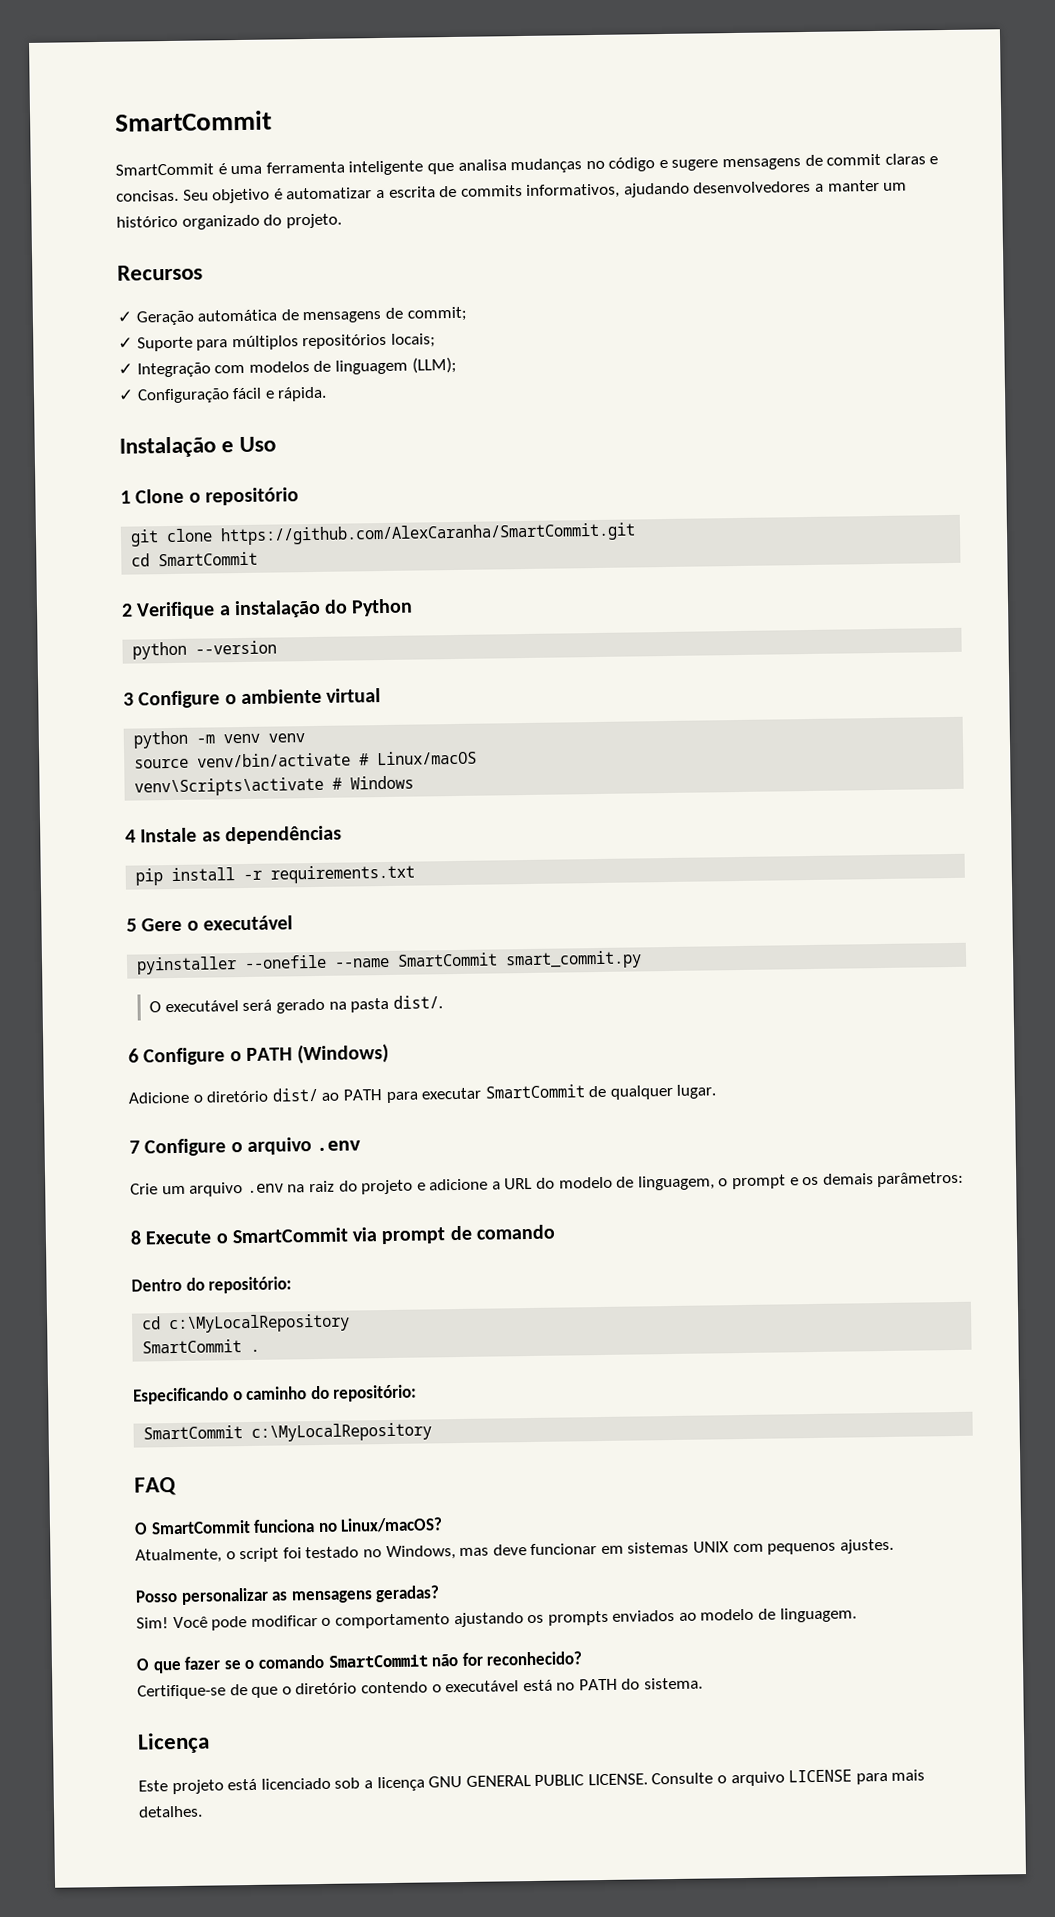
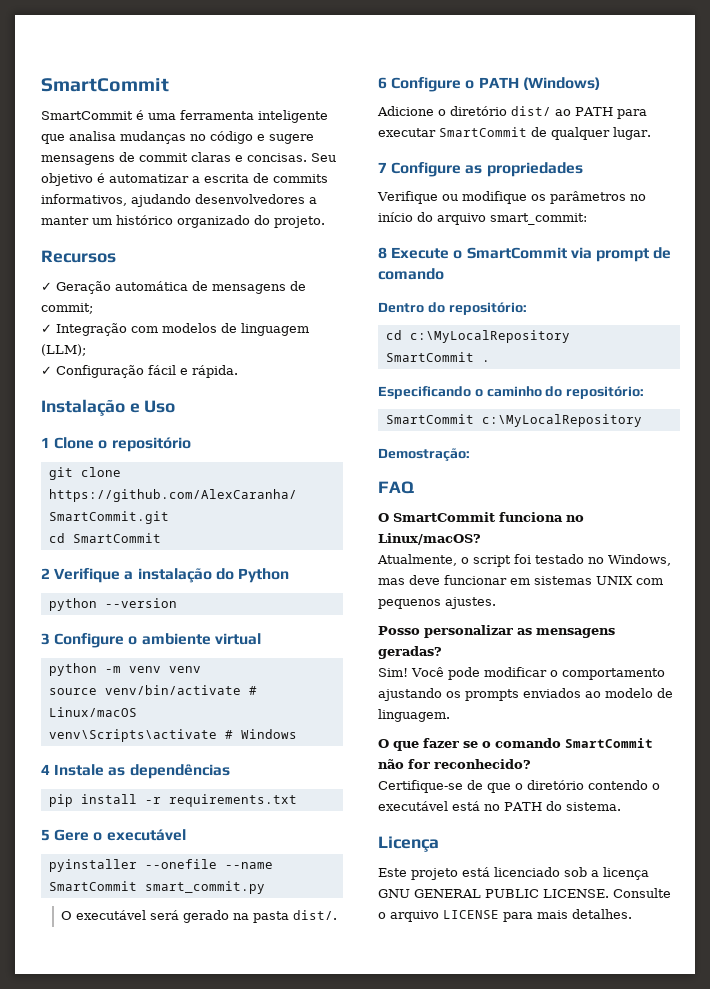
- ✓ Suporte para múltiplos repositórios locais;
- 7 Configure o arquivo .env
- Crie um arquivo .env na raiz do projeto e adicione a URL do modelo de linguagem, o prompt e os demais parâmetros:
+ 7 Configure as propriedades
+ Verifique ou modifique os parâmetros no início do arquivo smart_commit:
+ Demostração:

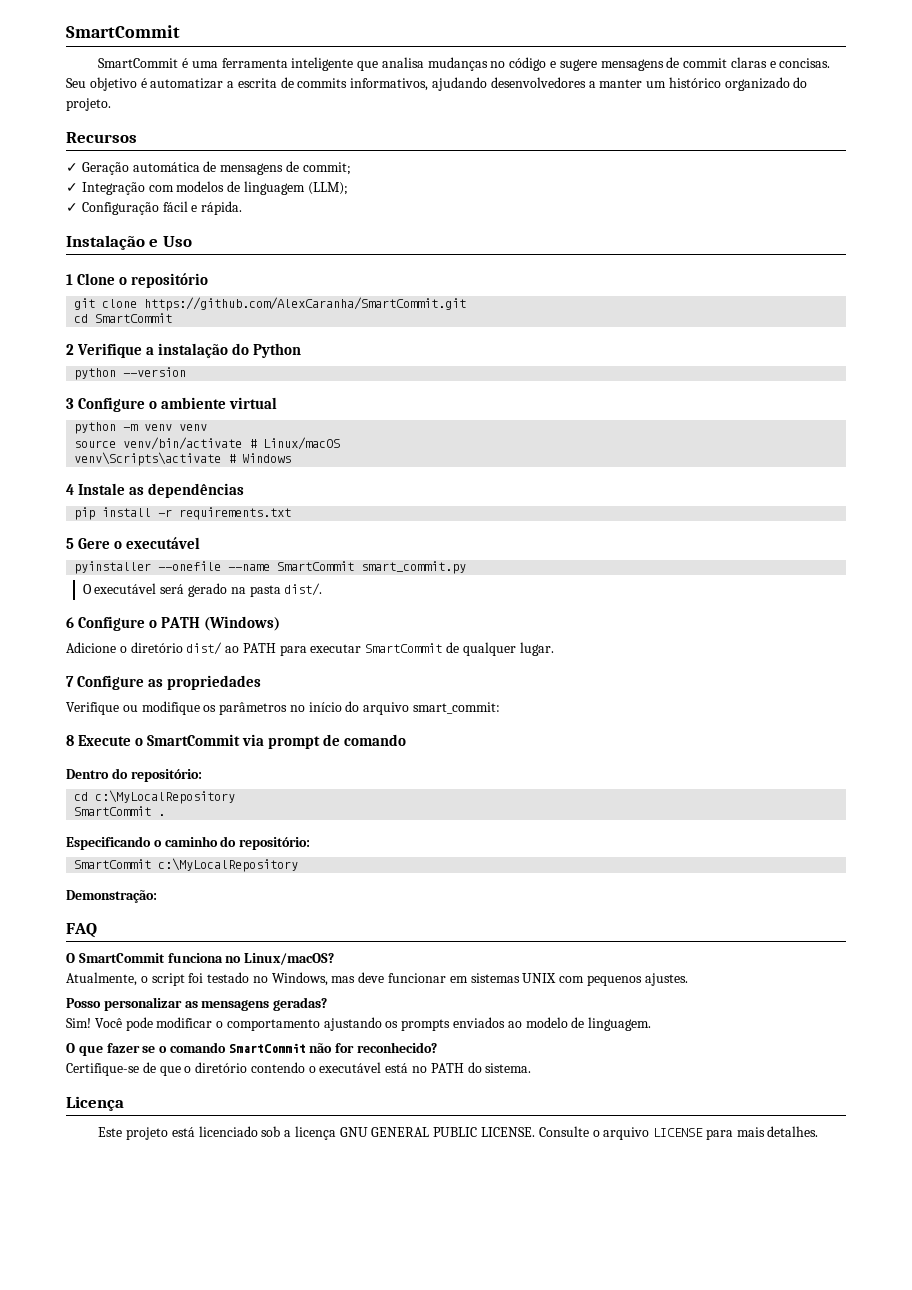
- Demostração:
+ Demonstração:

